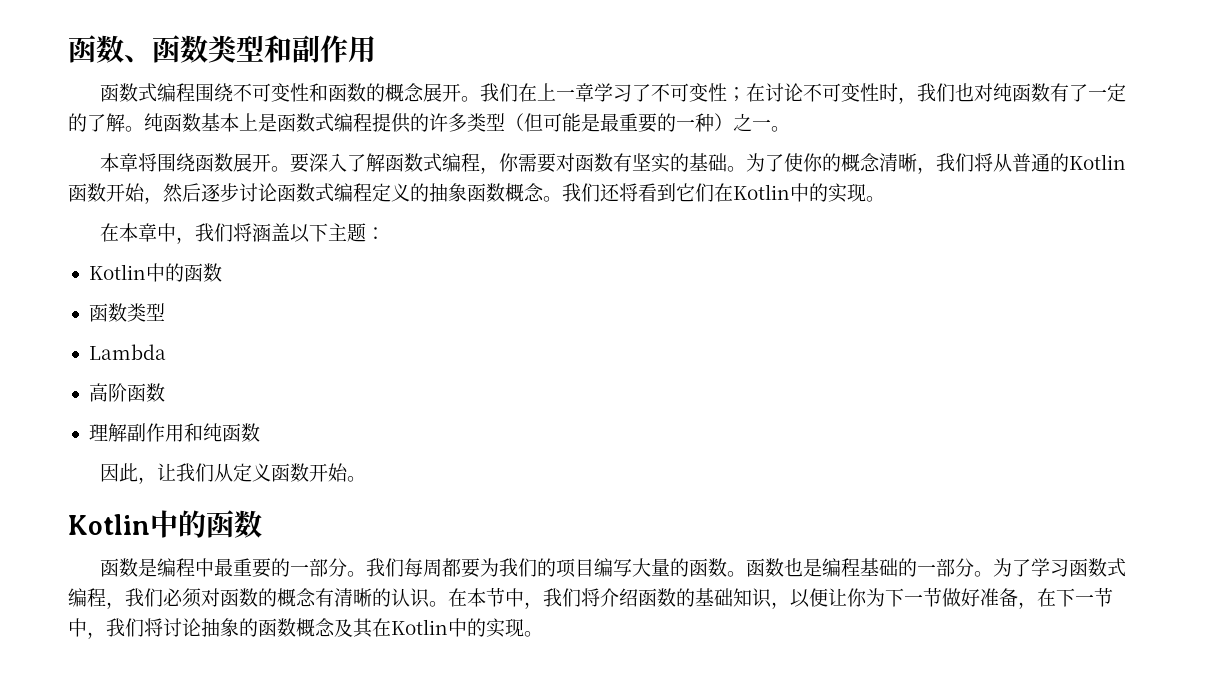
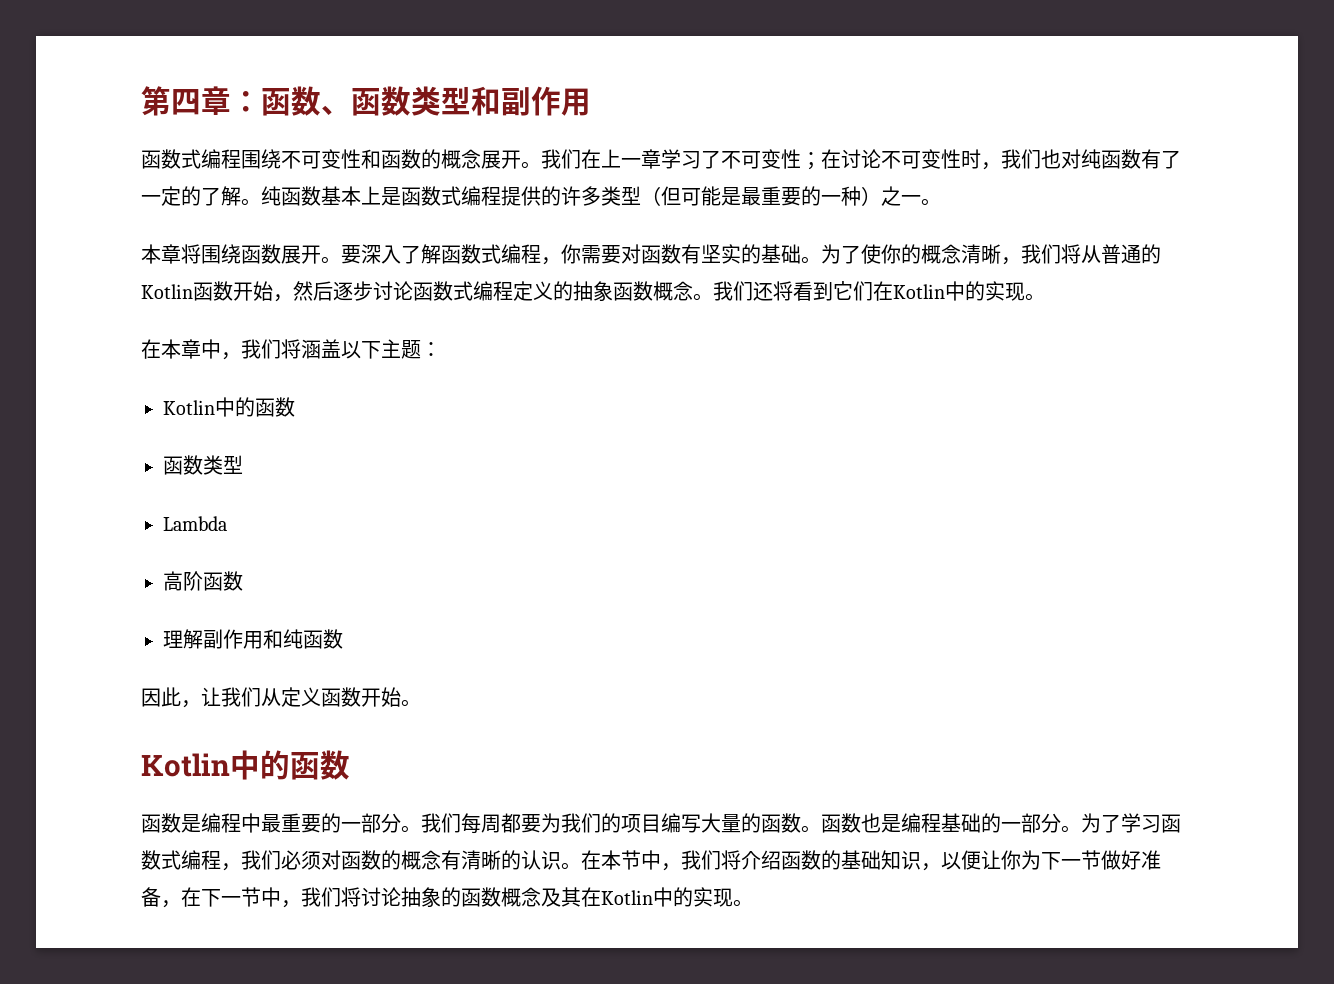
- 函数、函数类型和副作用
+ 第四章：函数、函数类型和副作用

